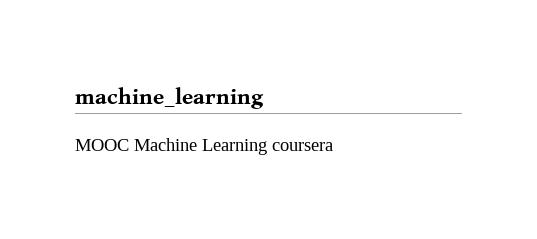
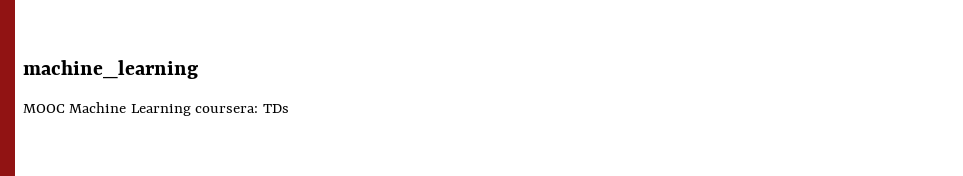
- MOOC Machine Learning coursera
+ MOOC Machine Learning coursera: TDs

